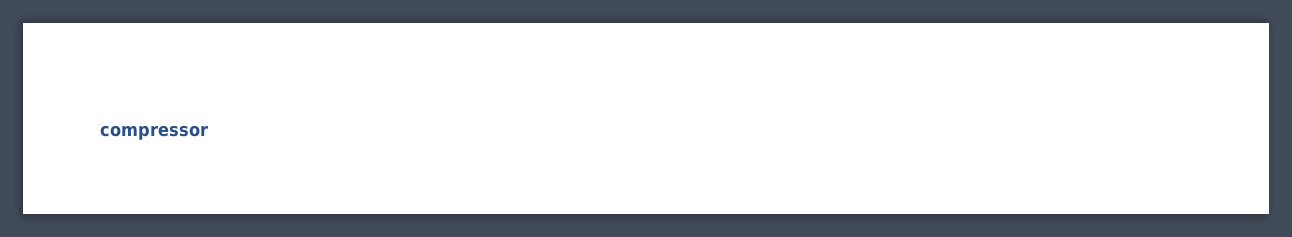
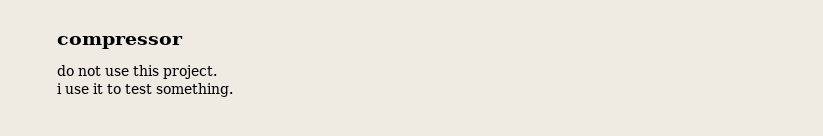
+ do not use this project.
+ i use it to test something.

